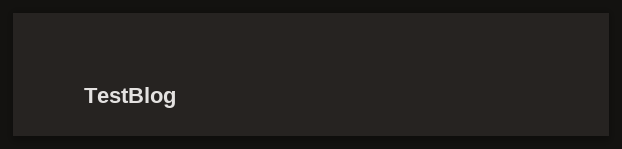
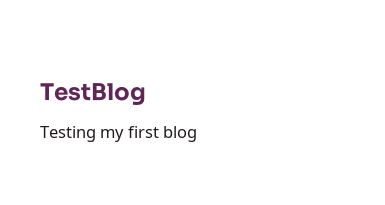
+ Testing my first blog

